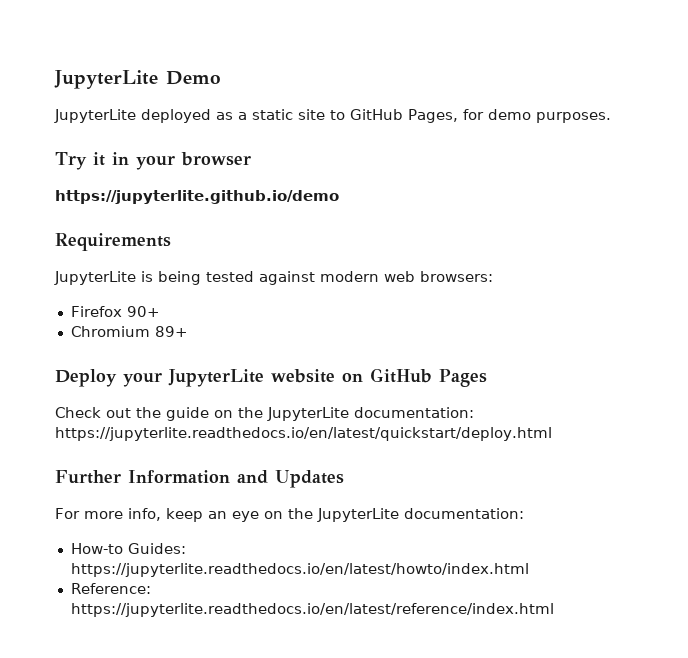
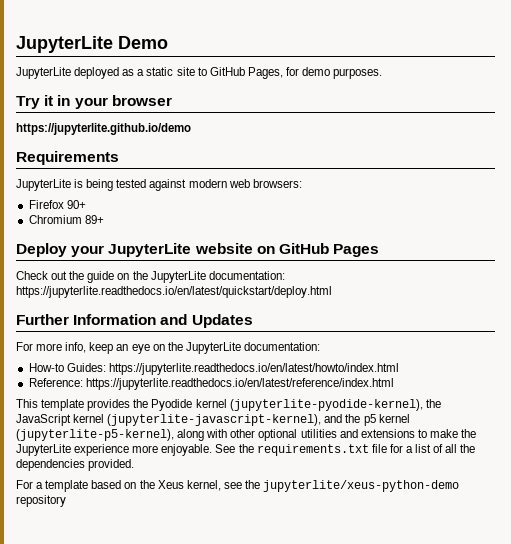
+ This template provides the Pyodide kernel (jupyterlite-pyodide-kernel), the JavaScript kernel (jupyterlite-javascript-kernel), and the p5 kernel (jupyterlite-p5-kernel), along with other optional utilities and extensions to make the JupyterLite experience more enjoyable. See the requirements.txt file for a list of all the dependencies provided.
+ For a template based on the Xeus kernel, see the jupyterlite/xeus-python-demo repository

